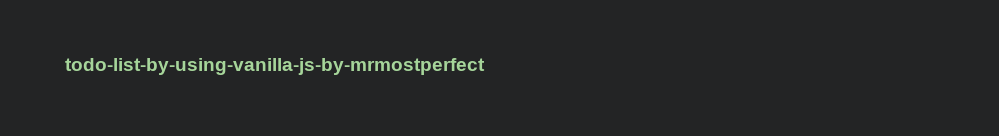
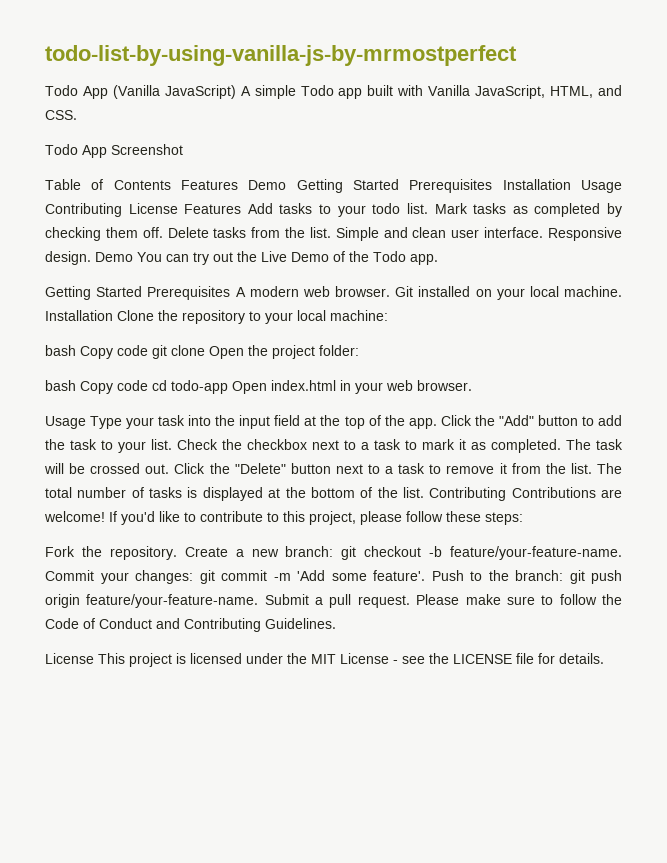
+ Todo App (Vanilla JavaScript) A simple Todo app built with Vanilla JavaScript, HTML, and CSS.
+ Todo App Screenshot
+ Table of Contents Features Demo Getting Started Prerequisites Installation Usage Contributing License Features Add tasks to your todo list. Mark tasks as completed by checking them off. Delete tasks from the list. Simple and clean user interface. Responsive design. Demo You can try out the Live Demo of the Todo app.
+ Getting Started Prerequisites A modern web browser. Git installed on your local machine. Installation Clone the repository to your local machine:
+ bash Copy code git clone Open the project folder:
+ bash Copy code cd todo-app Open index.html in your web browser.
+ Usage Type your task into the input field at the top of the app. Click the "Add" button to add the task to your list. Check the checkbox next to a task to mark it as completed. The task will be crossed out. Click the "Delete" button next to a task to remove it from the list. The total number of tasks is displayed at the bottom of the list. Contributing Contributions are welcome! If you'd like to contribute to this project, please follow these steps:
+ Fork the repository. Create a new branch: git checkout -b feature/your-feature-name. Commit your changes: git commit -m 'Add some feature'. Push to the branch: git push origin feature/your-feature-name. Submit a pull request. Please make sure to follow the Code of Conduct and Contributing Guidelines.
+ License This project is licensed under the MIT License - see the LICENSE file for details.

